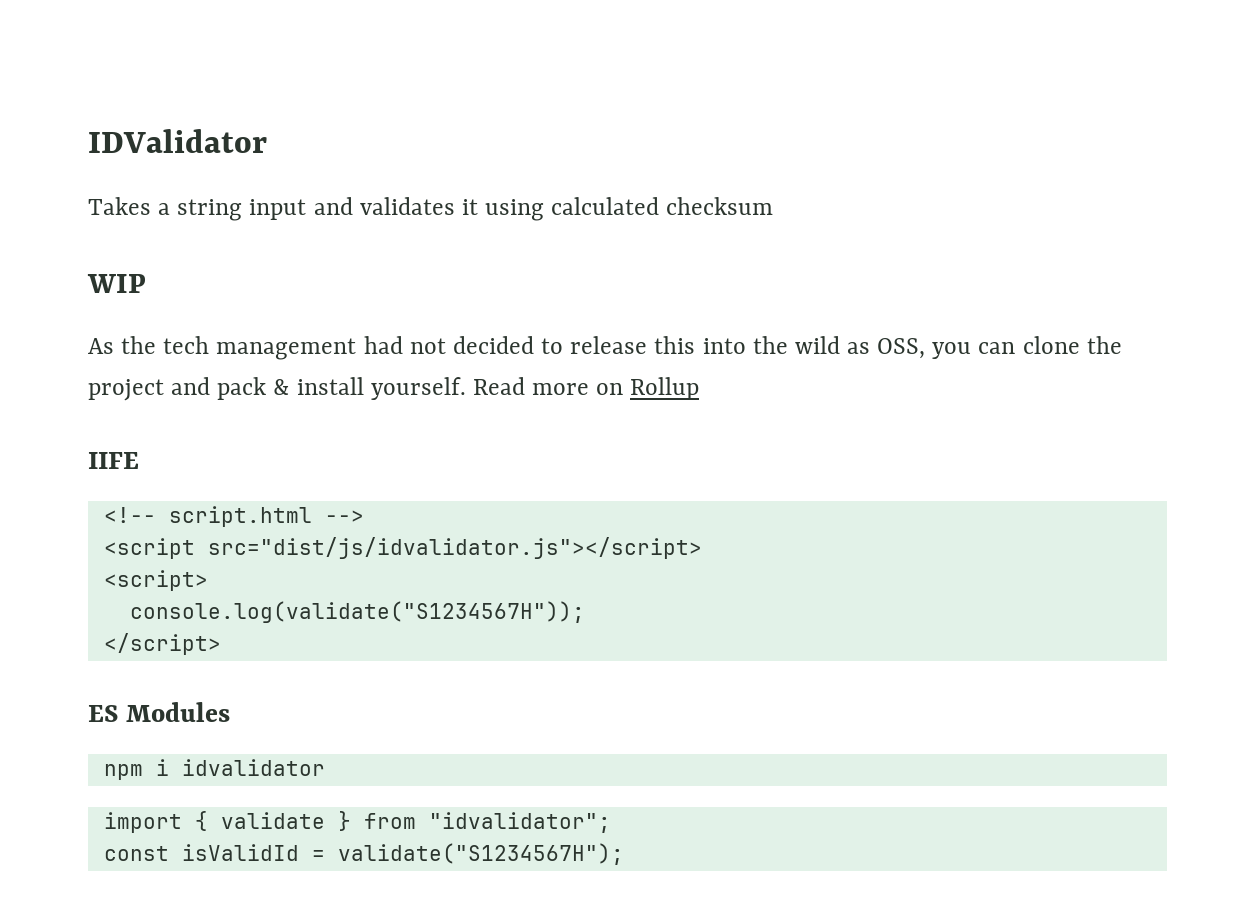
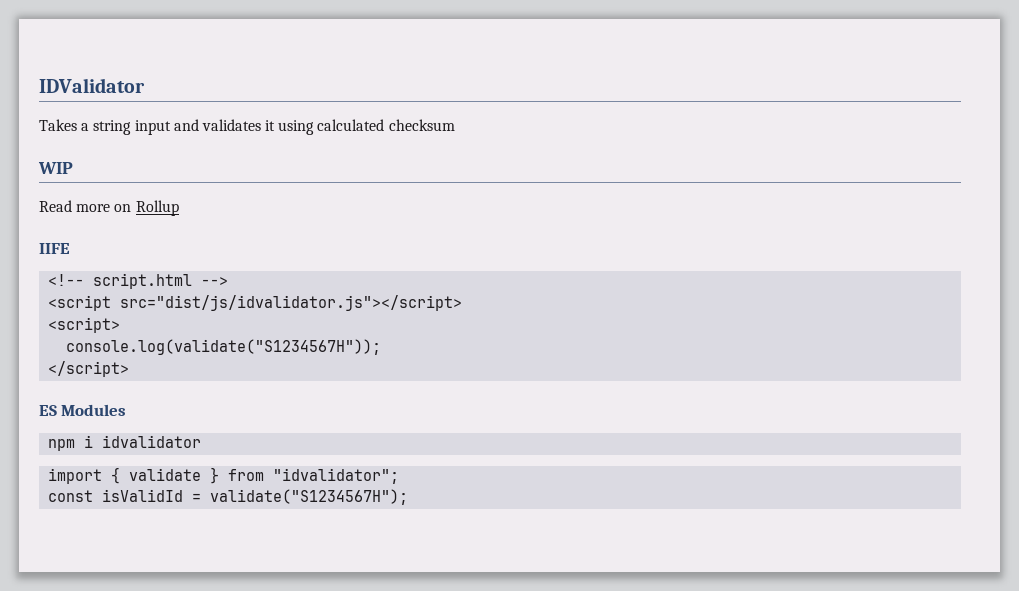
- As the tech management had not decided to release this into the wild as OSS, you can clone the project and pack & install yourself.

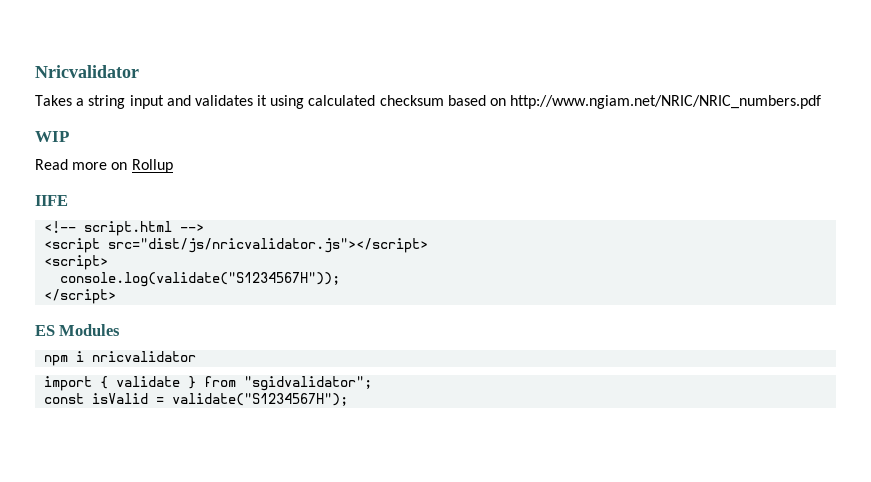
- IDValidator
+ Nricvalidator
- Takes a string input and validates it using calculated checksum
+ Takes a string input and validates it using calculated checksum based on http://www.ngiam.net/NRIC/NRIC_numbers.pdf
- <script src="dist/js/idvalidator.js"></script>
+ <script src="dist/js/nricvalidator.js"></script>
- npm i idvalidator
+ npm i nricvalidator
- import { validate } from "idvalidator";
+ import { validate } from "sgidvalidator";
- const isValidId = validate("S1234567H");
+ const isValid = validate("S1234567H");

